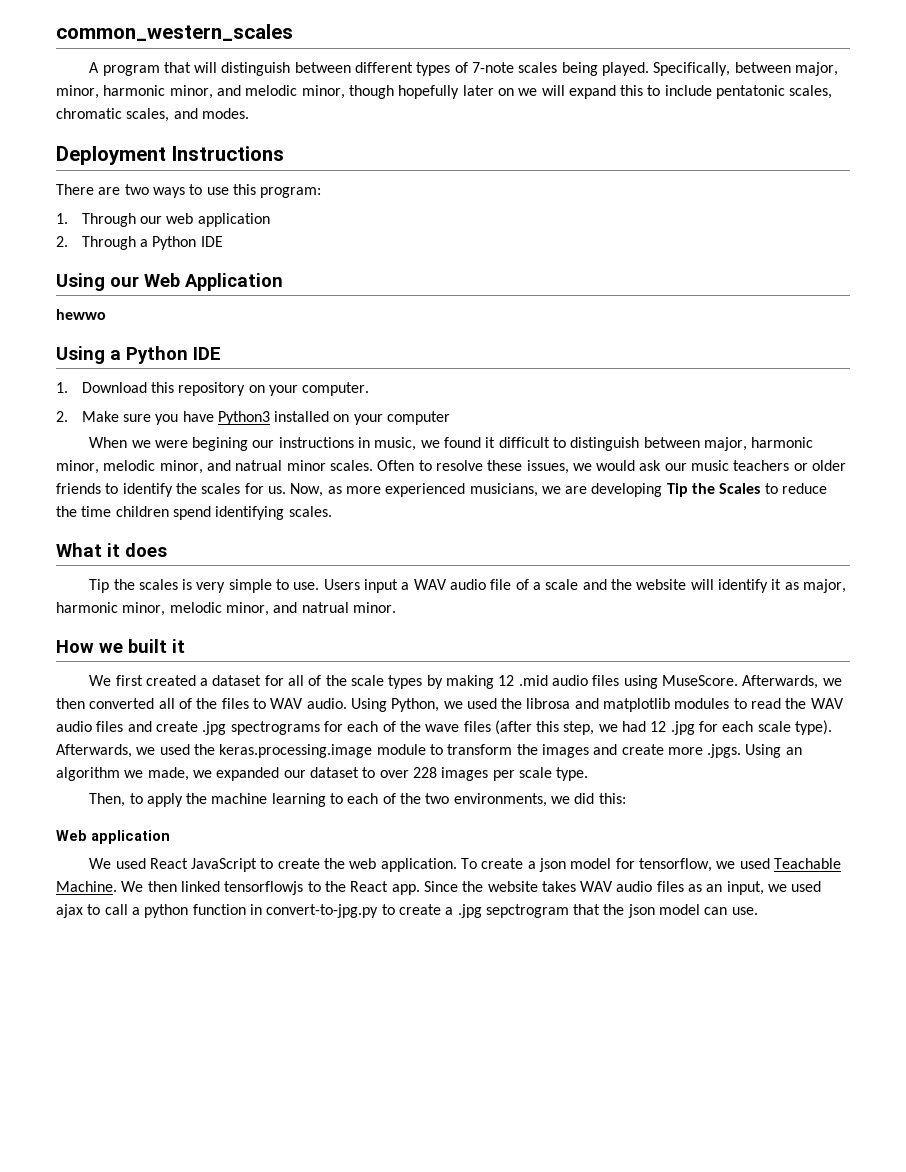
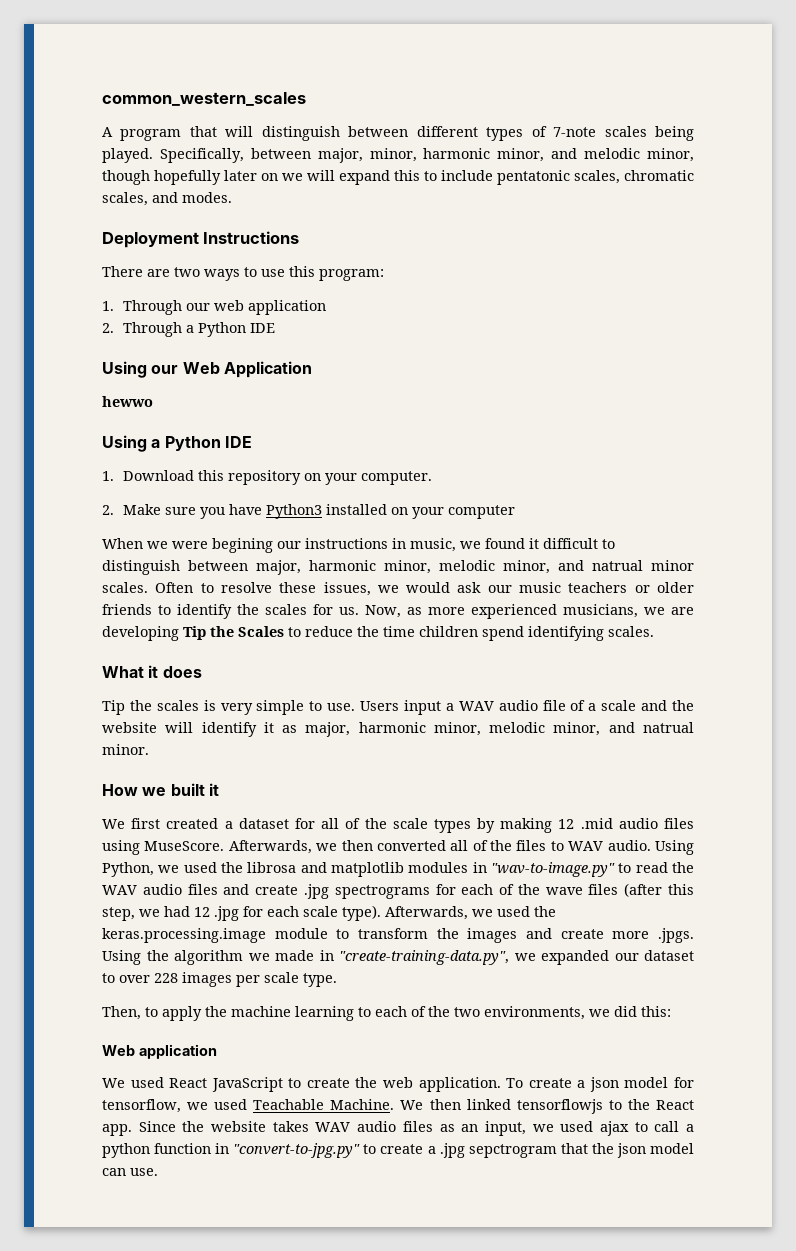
- Using Python, we used the librosa and matplotlib modules to read the WAV audio files and create .jpg spectrograms for each of the wave files (after this step, we had 12 .jpg for each scale type).
+ Using Python, we used the librosa and matplotlib modules in "wav-to-image.py" to read the WAV audio files and create .jpg spectrograms for each of the wave files (after this step, we had 12 .jpg for each scale type).
- Afterwards, we used the keras.processing.image module to transform the images and create more .jpgs. Using an algorithm we made, we expanded our dataset to over 228 images per scale type.
+ Afterwards, we used the keras.processing.image module to transform the images and create more .jpgs. Using the algorithm we made in "create-training-data.py", we expanded our dataset to over 228 images per scale type.
- Since the website takes WAV audio files as an input, we used ajax to call a python function in convert-to-jpg.py to create a .jpg sepctrogram that the json model can use.
+ Since the website takes WAV audio files as an input, we used ajax to call a python function in "convert-to-jpg.py" to create a .jpg sepctrogram that the json model can use.

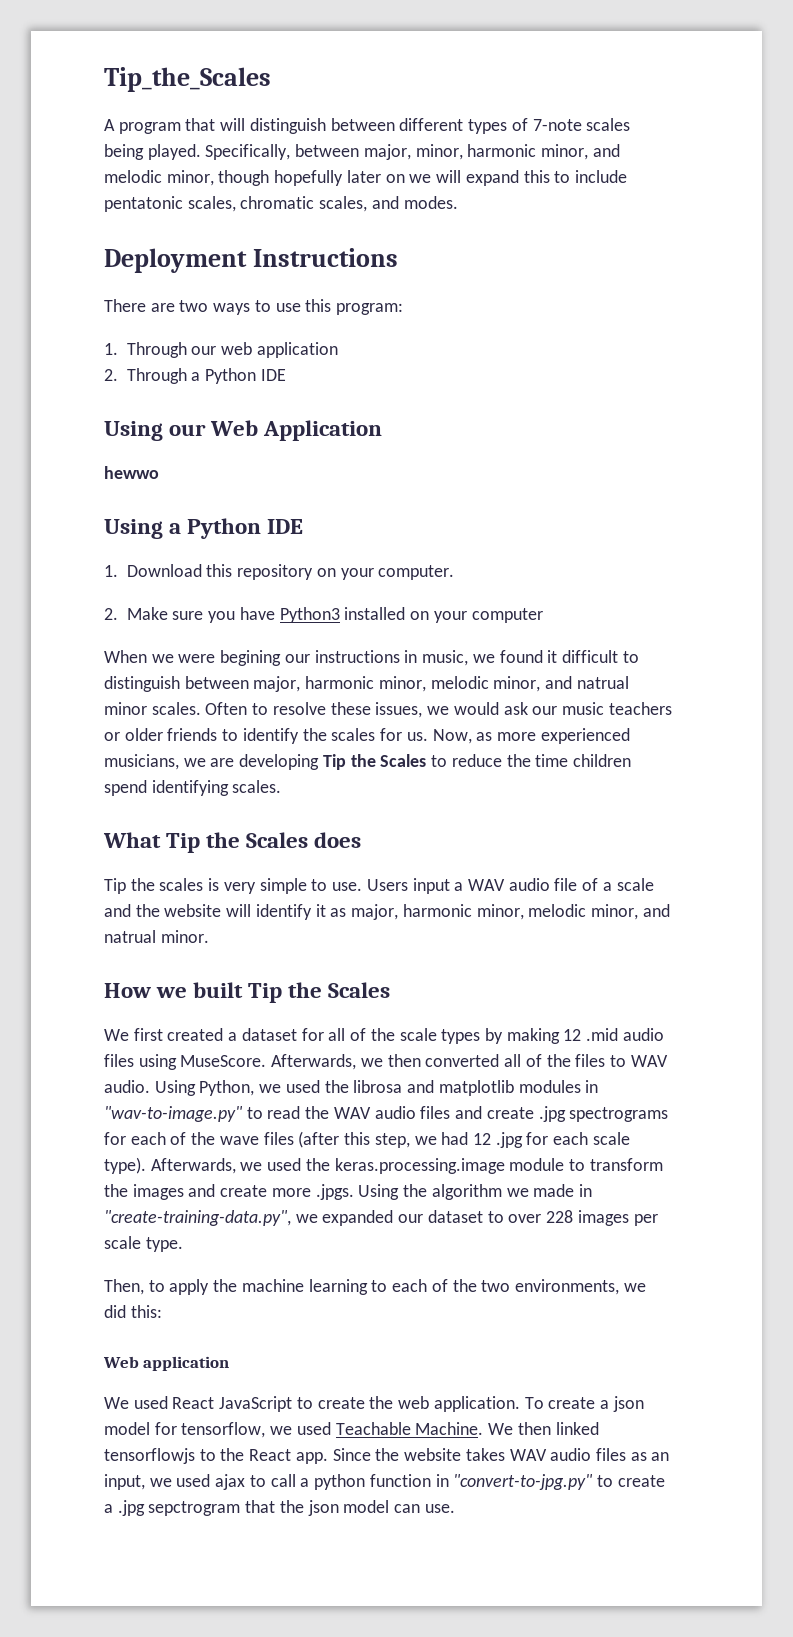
- common_western_scales
+ Tip_the_Scales
- What it does
+ What Tip the Scales does
- How we built it
+ How we built Tip the Scales

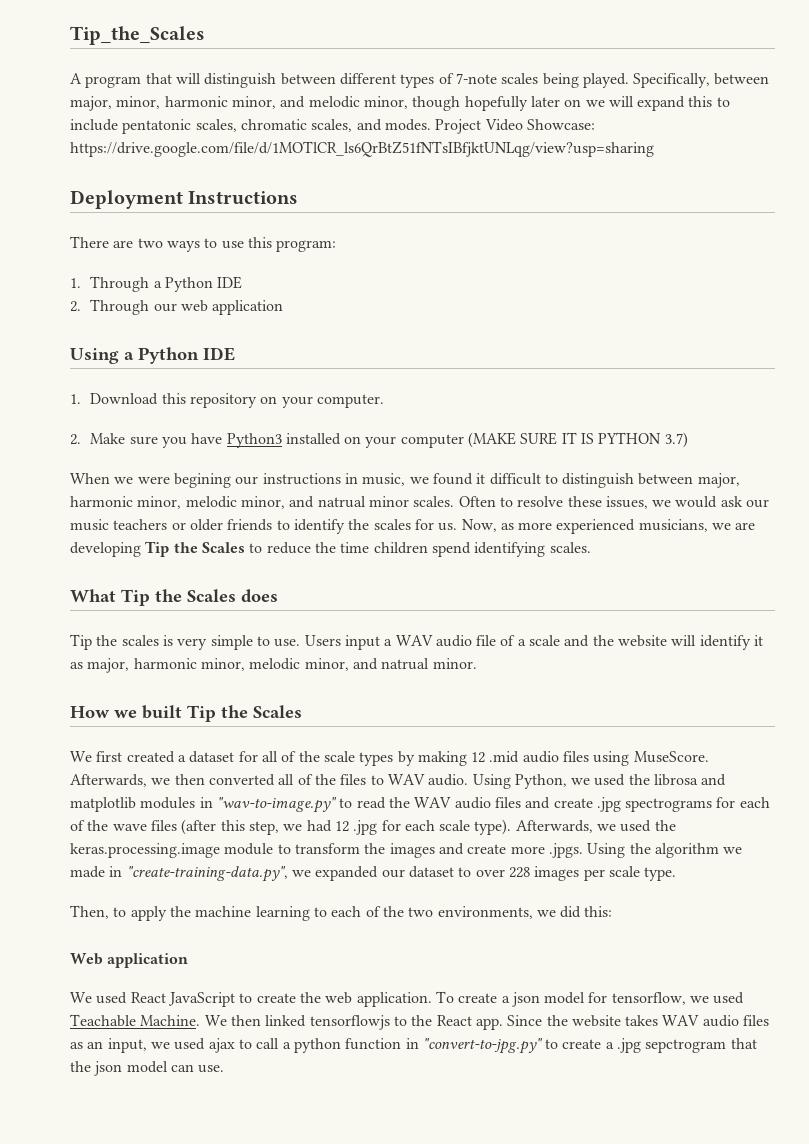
+ Project Video Showcase: https://drive.google.com/file/d/1MOTlCR_ls6QrBtZ51fNTsIBfjktUNLqg/view?usp=sharing
- 1. Through our web application
- 2. Through a Python IDE
- Using our Web Application
- hewwo
+ 1. Through a Python IDE
+ 2. Through our web application
- 2. Make sure you have Python3 installed on your computer
+ 2. Make sure you have Python3 installed on your computer (MAKE SURE IT IS PYTHON 3.7)

